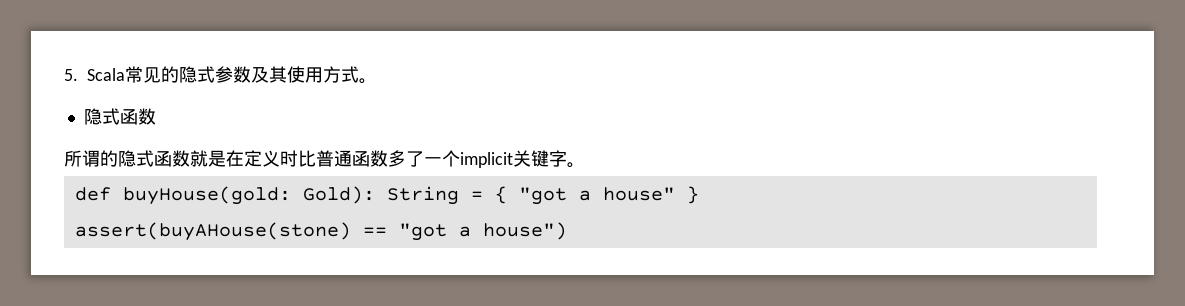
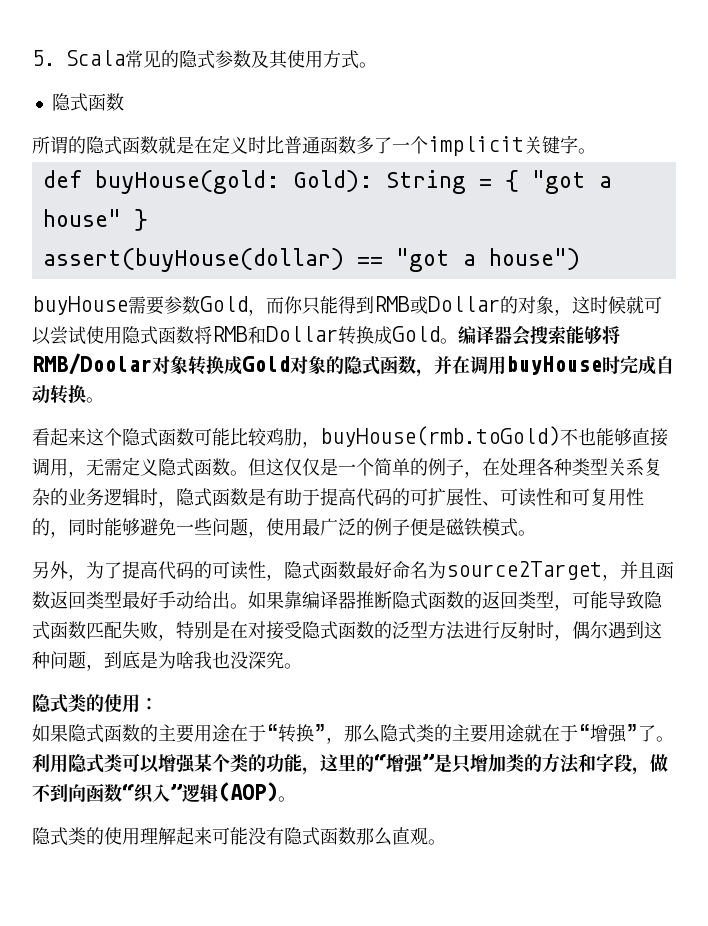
- assert(buyAHouse(stone) == "got a house")
+ assert(buyHouse(dollar) == "got a house")
+ buyHouse需要参数Gold，而你只能得到RMB或Dollar的对象，这时候就可以尝试使用隐式函数将RMB和Dollar转换成Gold。编译器会搜索能够将RMB/Doolar对象转换成Gold对象的隐式函数，并在调用buyHouse时完成自动转换。
+ 看起来这个隐式函数可能比较鸡肋，buyHouse(rmb.toGold)不也能够直接调用，无需定义隐式函数。但这仅仅是一个简单的例子，在处理各种类型关系复杂的业务逻辑时，隐式函数是有助于提高代码的可扩展性、可读性和可复用性的，同时能够避免一些问题，使用最广泛的例子便是磁铁模式。
+ 另外，为了提高代码的可读性，隐式函数最好命名为source2Target，并且函数返回类型最好手动给出。如果靠编译器推断隐式函数的返回类型，可能导致隐式函数匹配失败，特别是在对接受隐式函数的泛型方法进行反射时，偶尔遇到这种问题，到底是为啥我也没深究。
+ 隐式类的使用：
+ 如果隐式函数的主要用途在于“转换”，那么隐式类的主要用途就在于“增强”了。利用隐式类可以增强某个类的功能，这里的“增强”是只增加类的方法和字段，做不到向函数“织入”逻辑(AOP)。
+ 隐式类的使用理解起来可能没有隐式函数那么直观。

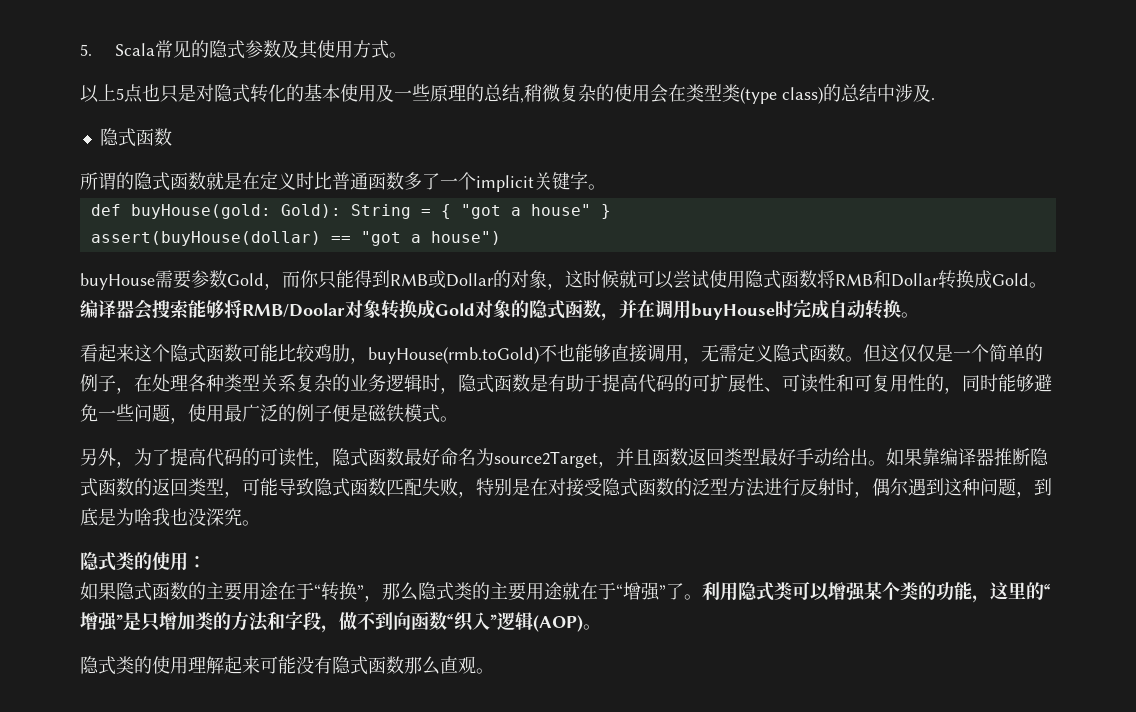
+ 以上5点也只是对隐式转化的基本使用及一些原理的总结,稍微复杂的使用会在类型类(type class)的总结中涉及.

